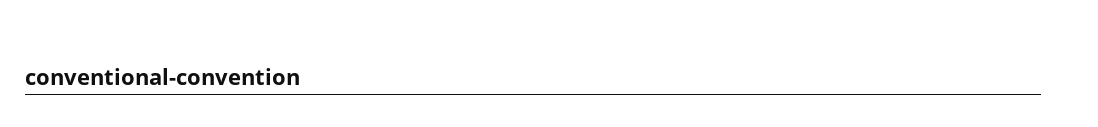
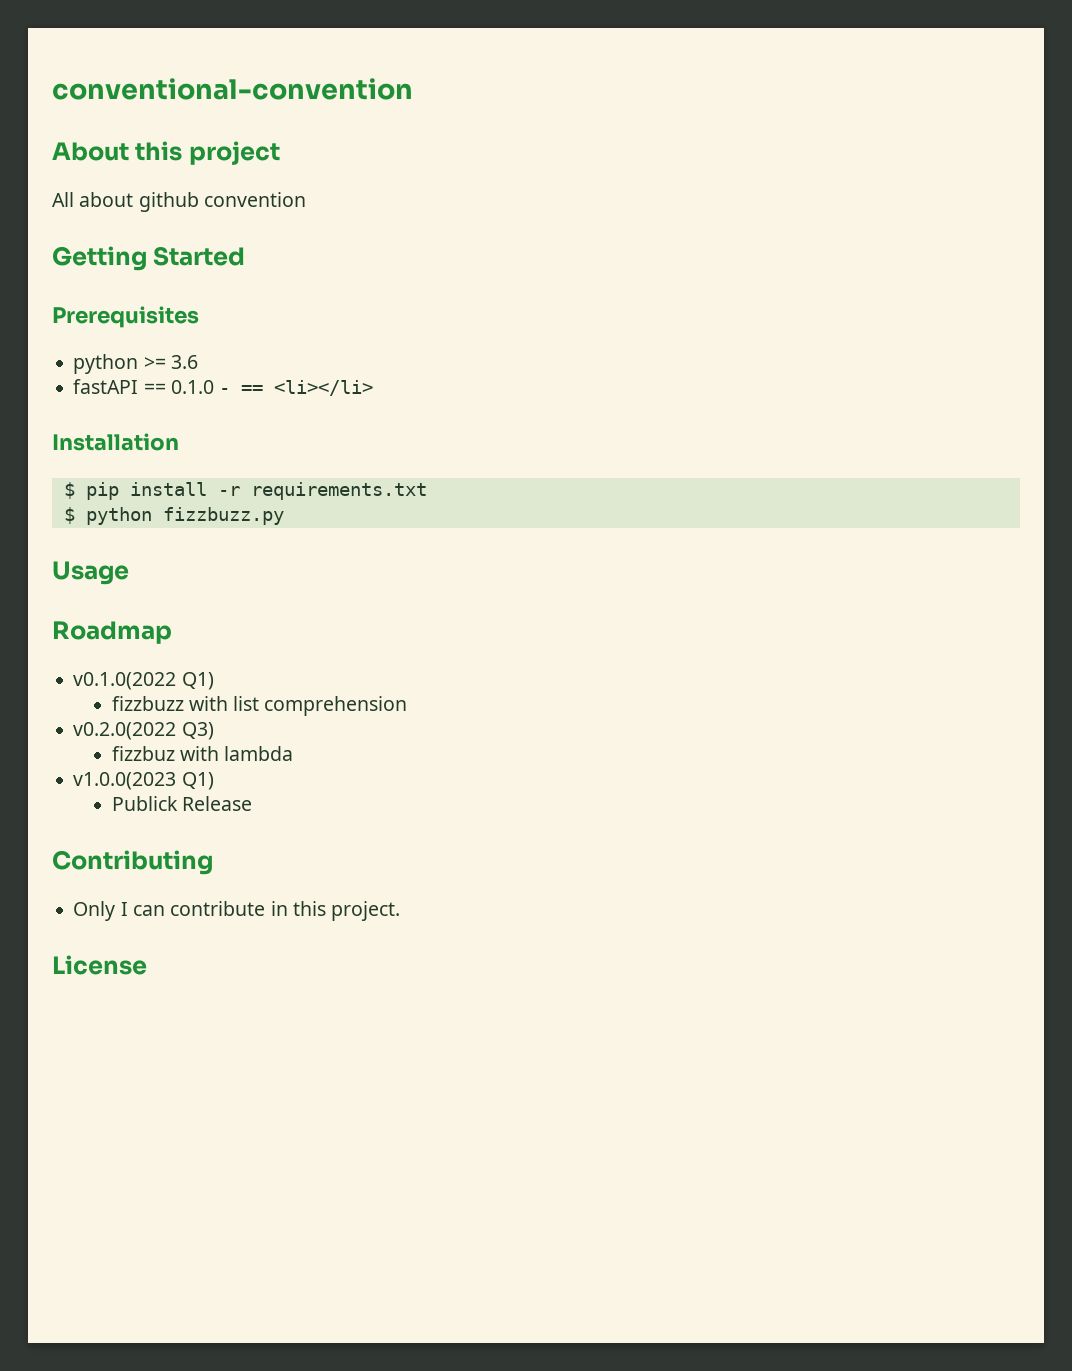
+ About this project
+ All about github convention
+ Getting Started
+ Prerequisites
+ python >= 3.6
+ fastAPI == 0.1.0 - == <li></li>
+ Installation
+ $ pip install -r requirements.txt
+ $ python fizzbuzz.py
+ Usage
+ Roadmap
+ v0.1.0(2022 Q1)
+ fizzbuzz with list comprehension
+ v0.2.0(2022 Q3)
+ fizzbuz with lambda
+ v1.0.0(2023 Q1)
+ Publick Release
+ Contributing
+ Only I can contribute in this project.
+ License

